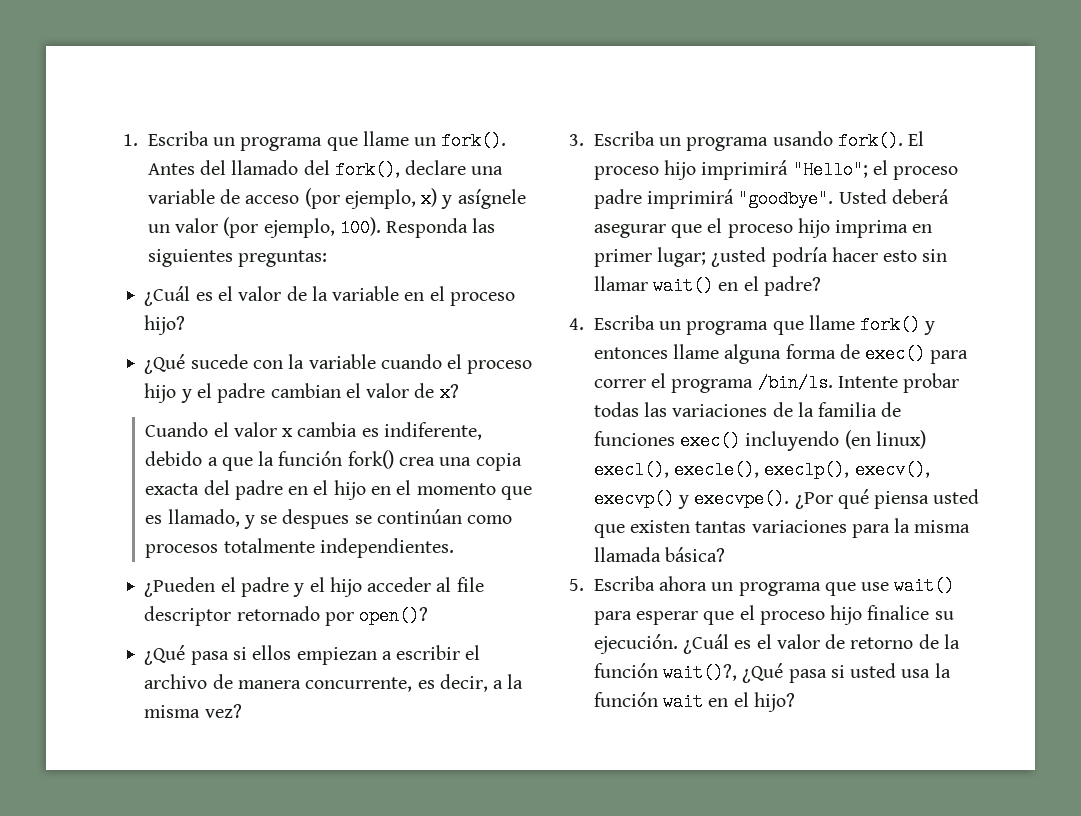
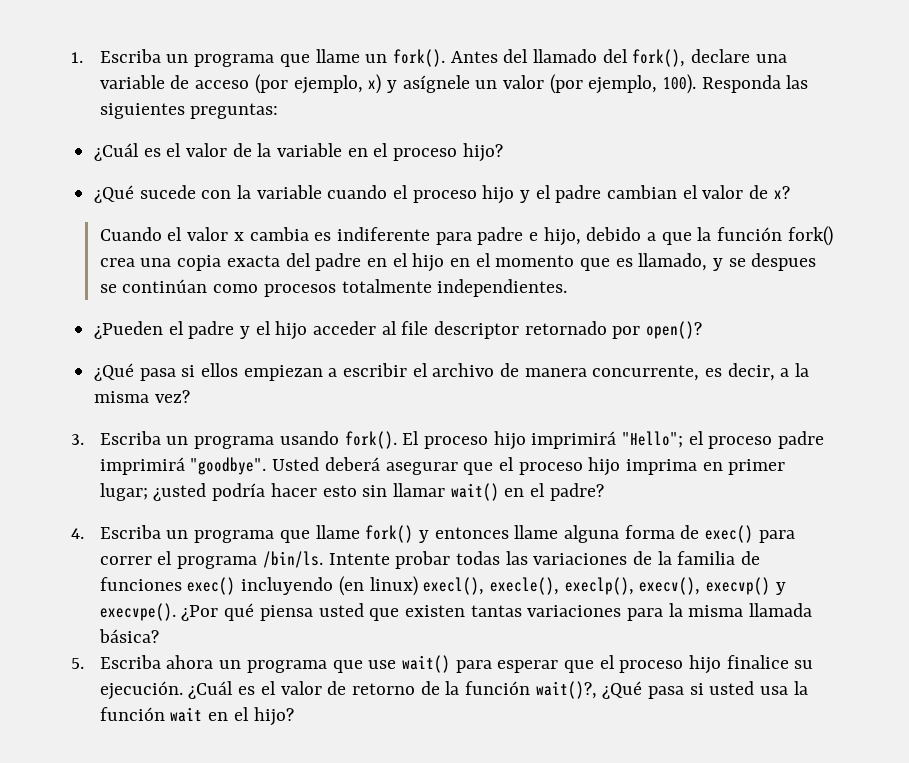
- Cuando el valor x cambia es indiferente, debido a que la función fork() crea una copia exacta del padre en el hijo en el momento que es llamado, y se despues se continúan como procesos totalmente independientes.
+ Cuando el valor x cambia es indiferente para padre e hijo, debido a que la función fork() crea una copia exacta del padre en el hijo en el momento que es llamado, y se despues se continúan como procesos totalmente independientes.

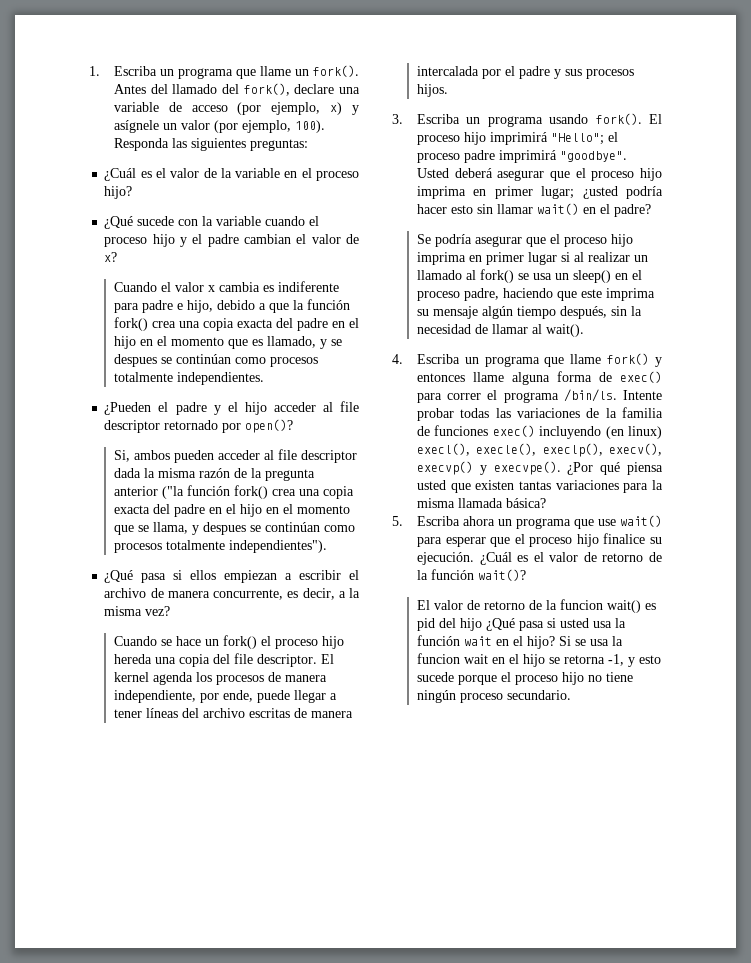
+ Si, ambos pueden acceder al file descriptor dada la misma razón de la pregunta anterior ("la función fork() crea una copia exacta del padre en el hijo en el momento que se llama, y despues se continúan como procesos totalmente independientes").
+ Cuando se hace un fork() el proceso hijo hereda una copia del file descriptor. El kernel agenda los procesos de manera independiente, por ende, puede llegar a tener líneas del archivo escritas de manera intercalada por el padre y sus procesos hijos.
+ Se podría asegurar que el proceso hijo imprima en primer lugar si al realizar un llamado al fork() se usa un sleep() en el proceso padre, haciendo que este imprima su mensaje algún tiempo después, sin la necesidad de llamar al wait().
- ¿Cuál es el valor de retorno de la función wait()?, ¿Qué pasa si usted usa la función wait en el hijo?
+ ¿Cuál es el valor de retorno de la función wait()?
+ El valor de retorno de la funcion wait() es pid del hijo ¿Qué pasa si usted usa la función wait en el hijo?
+ Si se usa la funcion wait en el hijo se retorna -1, y esto sucede porque el proceso hijo no tiene ningún proceso secundario.

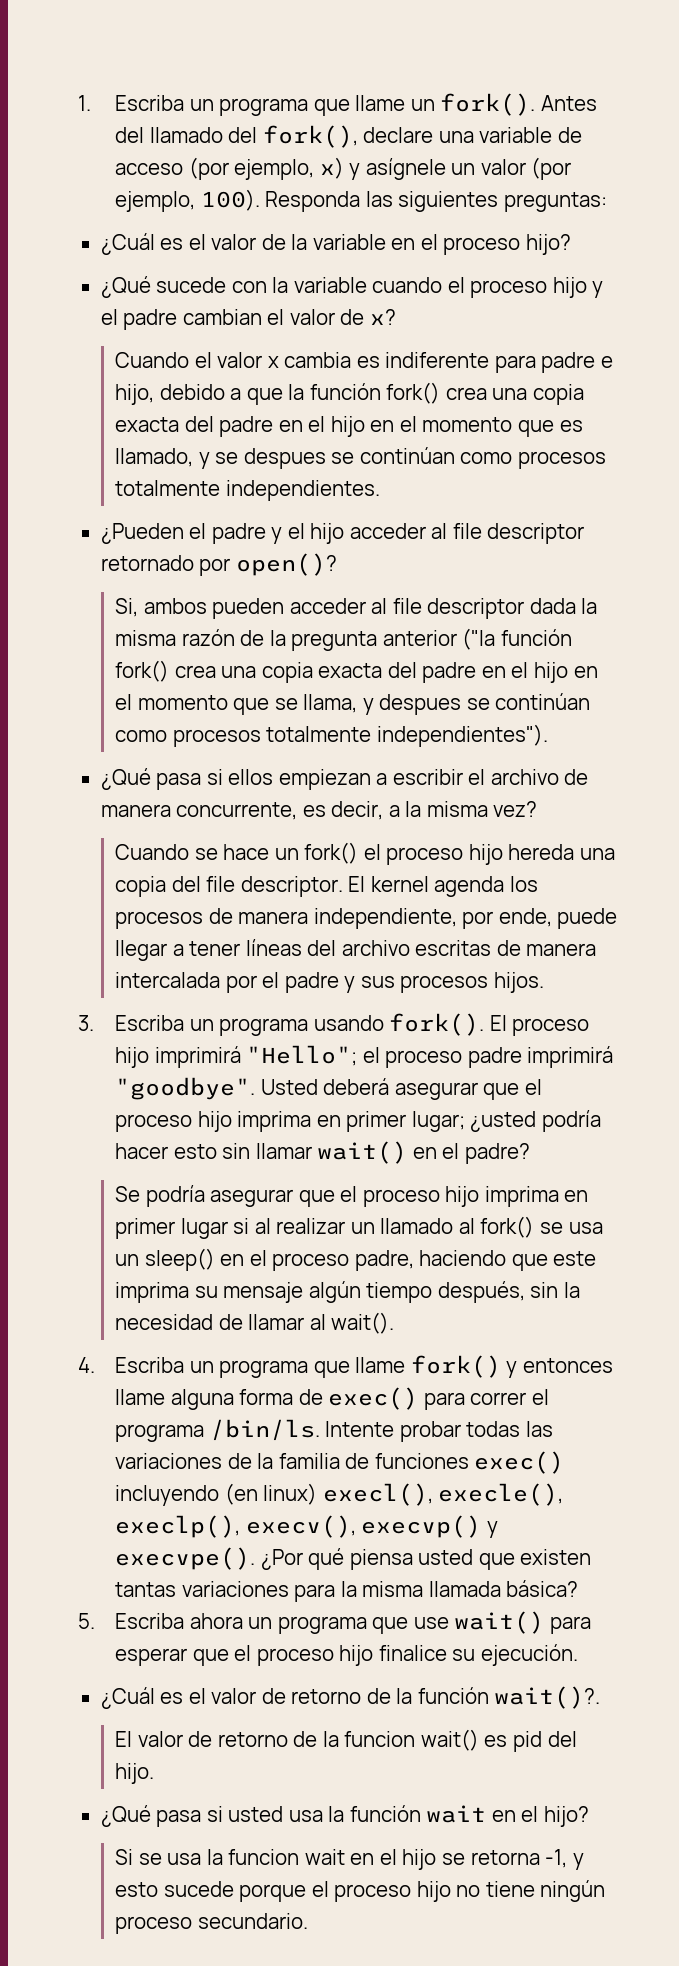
- 5. Escriba ahora un programa que use wait() para esperar que el proceso hijo finalice su ejecución. ¿Cuál es el valor de retorno de la función wait()?
+ 5. Escriba ahora un programa que use wait() para esperar que el proceso hijo finalice su ejecución.
+ ¿Cuál es el valor de retorno de la función wait()?.
- El valor de retorno de la funcion wait() es pid del hijo ¿Qué pasa si usted usa la función wait en el hijo? Si se usa la funcion wait en el hijo se retorna -1, y esto sucede porque el proceso hijo no tiene ningún proceso secundario.
+ El valor de retorno de la funcion wait() es pid del hijo.
+ ¿Qué pasa si usted usa la función wait en el hijo?
+ Si se usa la funcion wait en el hijo se retorna -1, y esto sucede porque el proceso hijo no tiene ningún proceso secundario.

